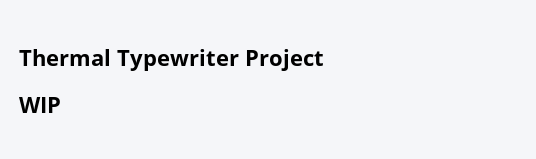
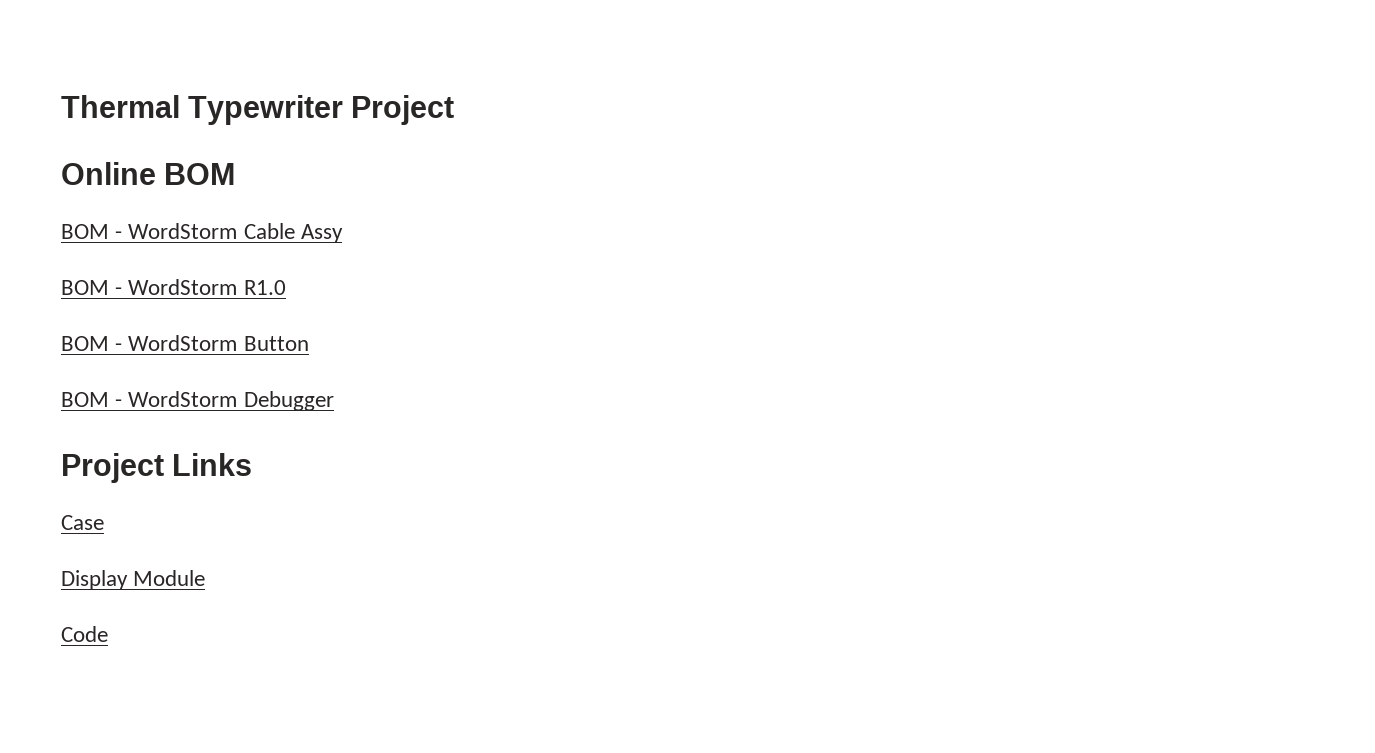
- WIP
+ Online BOM
+ BOM - WordStorm Cable Assy
+ BOM - WordStorm R1.0
+ BOM - WordStorm Button
+ BOM - WordStorm Debugger
+ Project Links
+ Case
+ Display Module
+ Code

